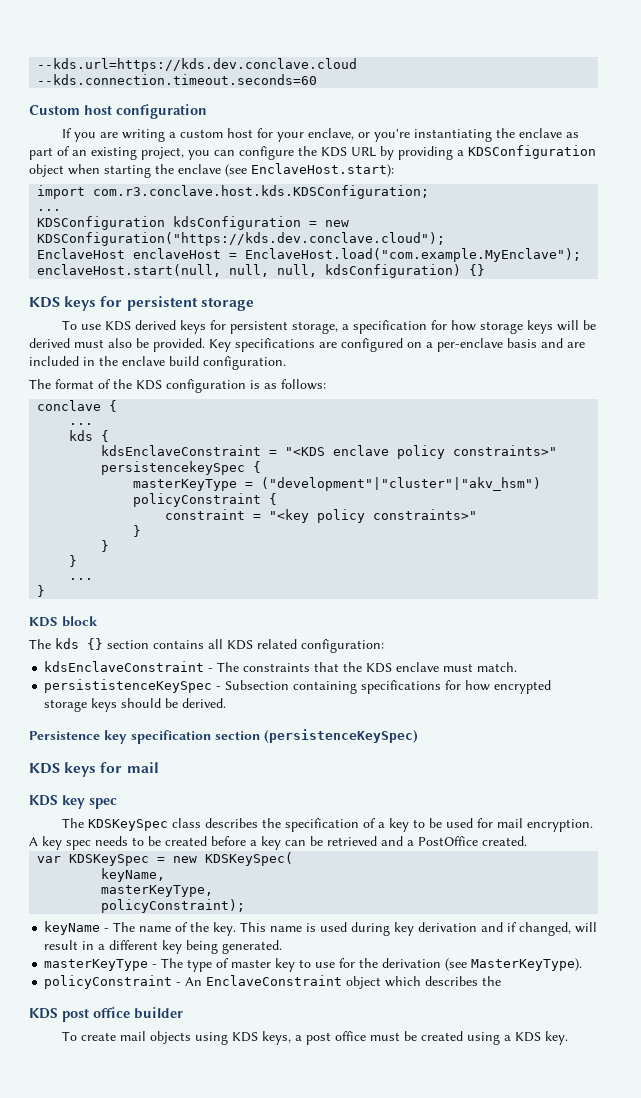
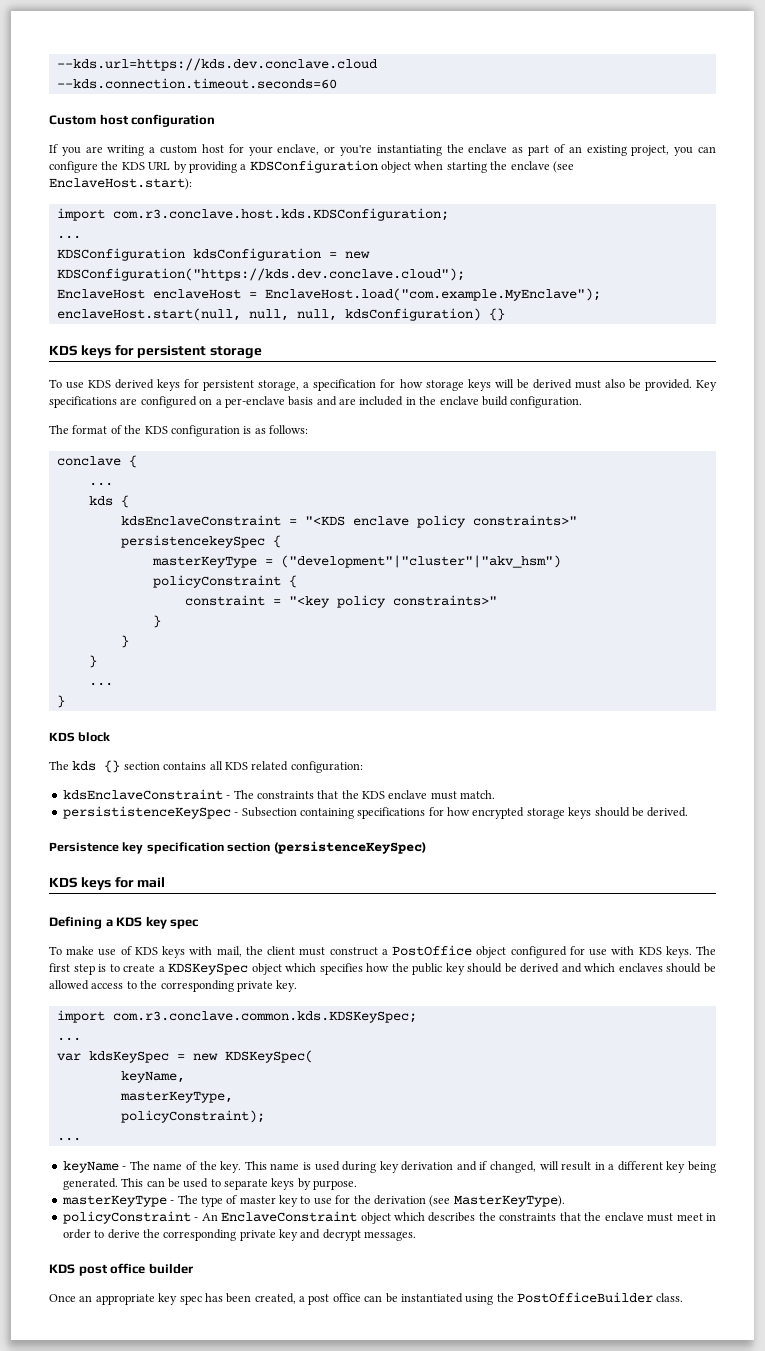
- KDS key spec
+ Defining a KDS key spec
- The KDSKeySpec class describes the specification of a key to be used for mail encryption. A key spec needs to be created before a key can be retrieved and a PostOffice created.
+ To make use of KDS keys with mail, the client must construct a PostOffice object configured for use with KDS keys. The first step is to create a KDSKeySpec object which specifies how the public key should be derived and which enclaves should be allowed access to the corresponding private key.
+ import com.r3.conclave.common.kds.KDSKeySpec;
+ ...
- var KDSKeySpec = new KDSKeySpec(
+ var kdsKeySpec = new KDSKeySpec(
  policyConstraint);
+ ...
+ This can be used to separate keys by purpose.
- policyConstraint - An EnclaveConstraint object which describes the
+ policyConstraint - An EnclaveConstraint object which describes the constraints that the enclave must meet in order to derive the corresponding private key and decrypt messages.
  KDS post office builder
- To create mail objects using KDS keys, a post office must be created using a KDS key.
+ Once an appropriate key spec has been created, a post office can be instantiated using the PostOfficeBuilder class.

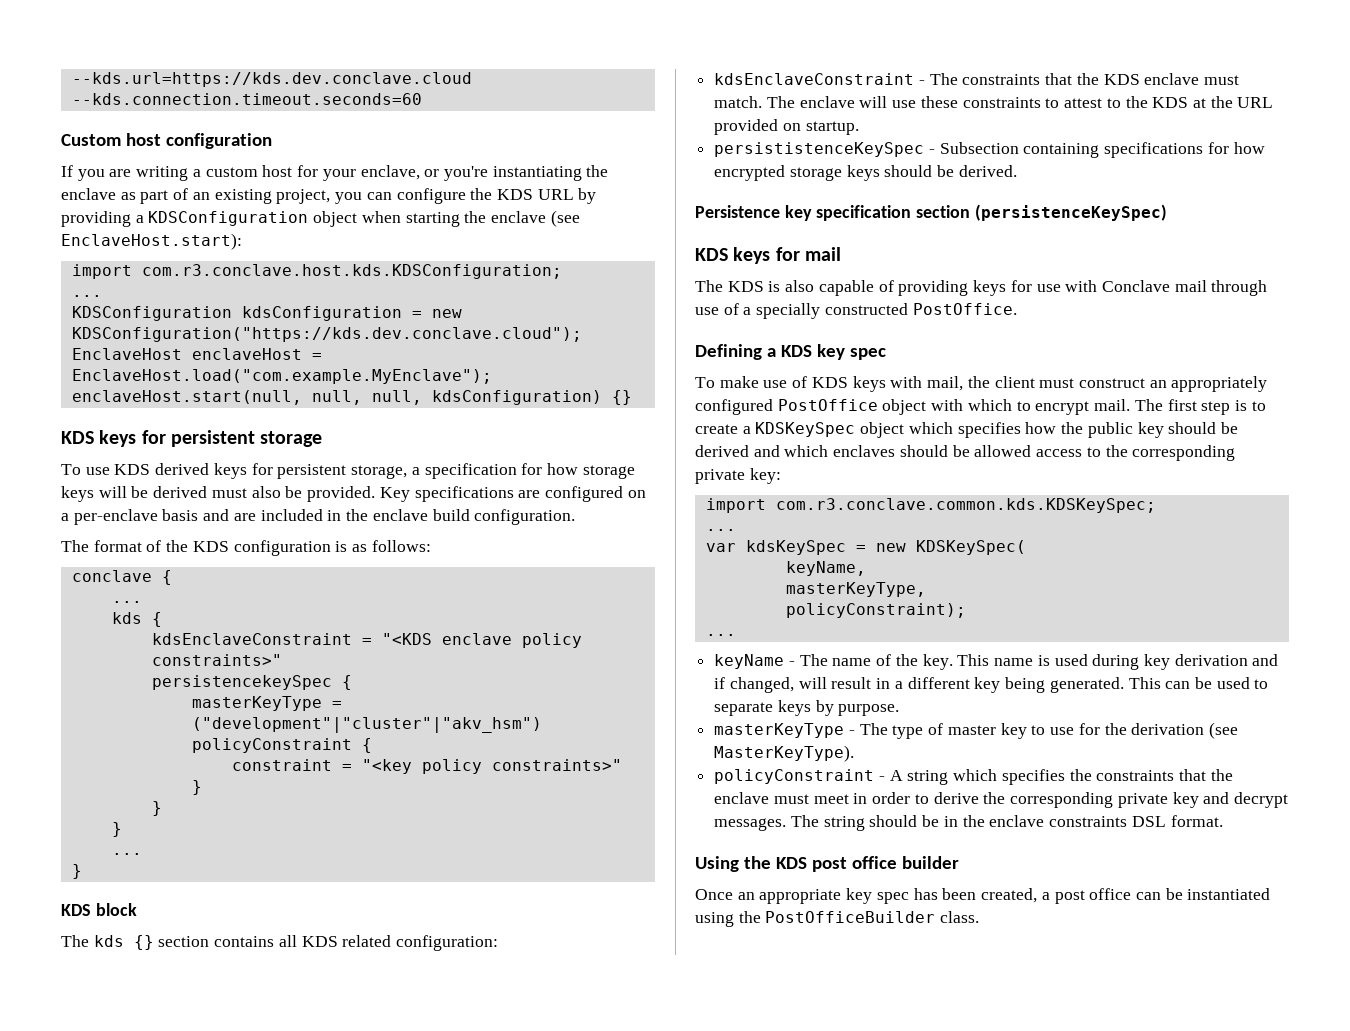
+ The enclave will use these constraints to attest to the KDS at the URL provided on startup.
+ The KDS is also capable of providing keys for use with Conclave mail through use of a specially constructed PostOffice.
- To make use of KDS keys with mail, the client must construct a PostOffice object configured for use with KDS keys.
+ To make use of KDS keys with mail, the client must construct an appropriately configured PostOffice object with which to encrypt mail.
- The first step is to create a KDSKeySpec object which specifies how the public key should be derived and which enclaves should be allowed access to the corresponding private key.
+ The first step is to create a KDSKeySpec object which specifies how the public key should be derived and which enclaves should be allowed access to the corresponding private key:
- policyConstraint - An EnclaveConstraint object which describes the constraints that the enclave must meet in order to derive the corresponding private key and decrypt messages.
- KDS post office builder
+ policyConstraint - A string which specifies the constraints that the enclave must meet in order to derive the corresponding private key and decrypt messages. The string should be in the enclave constraints DSL format.
+ Using the KDS post office builder

